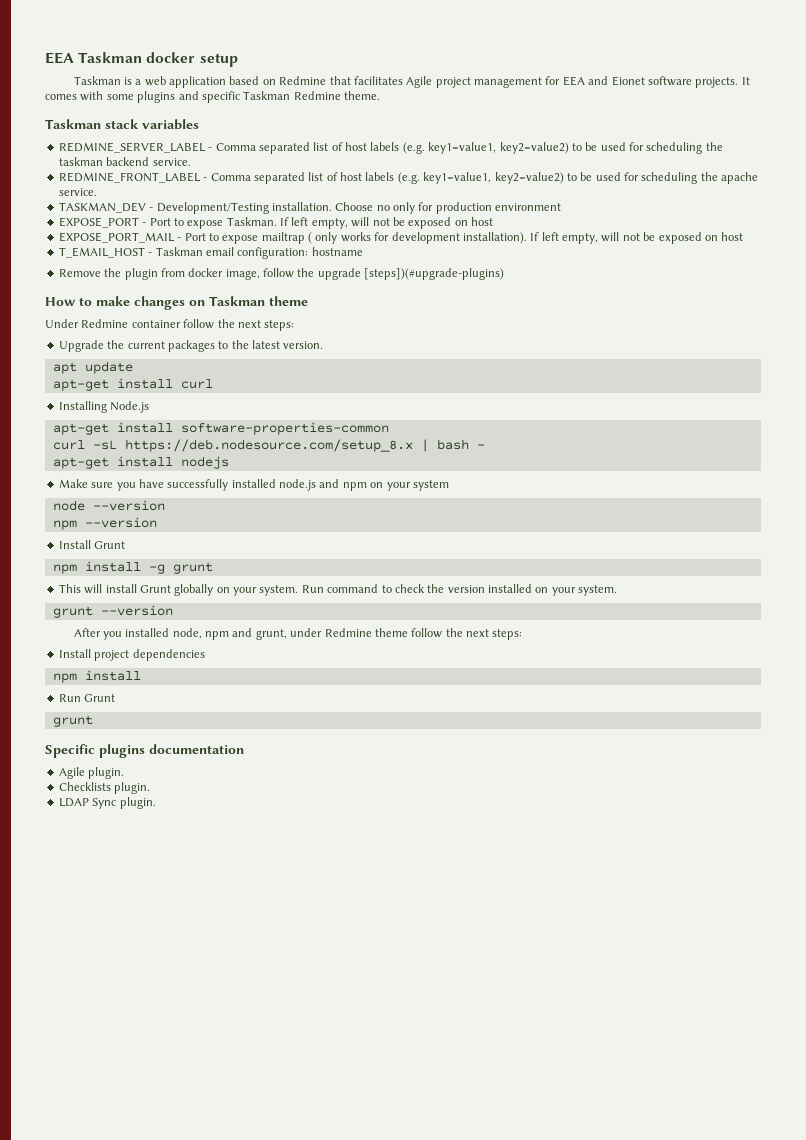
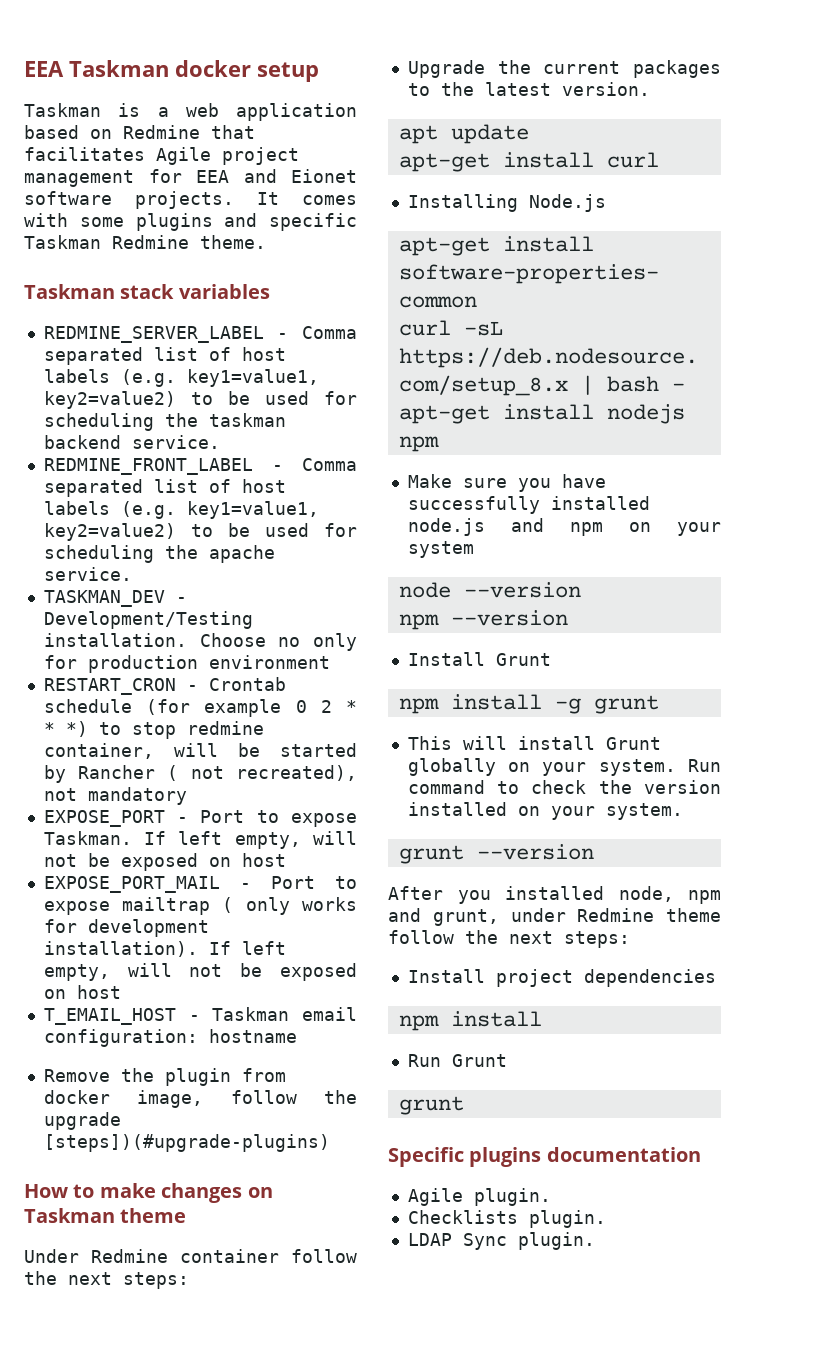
+ RESTART_CRON - Crontab schedule (for example 0 2 * * *) to stop redmine container, will be started by Rancher ( not recreated), not mandatory
- apt-get install nodejs
+ apt-get install nodejs npm

